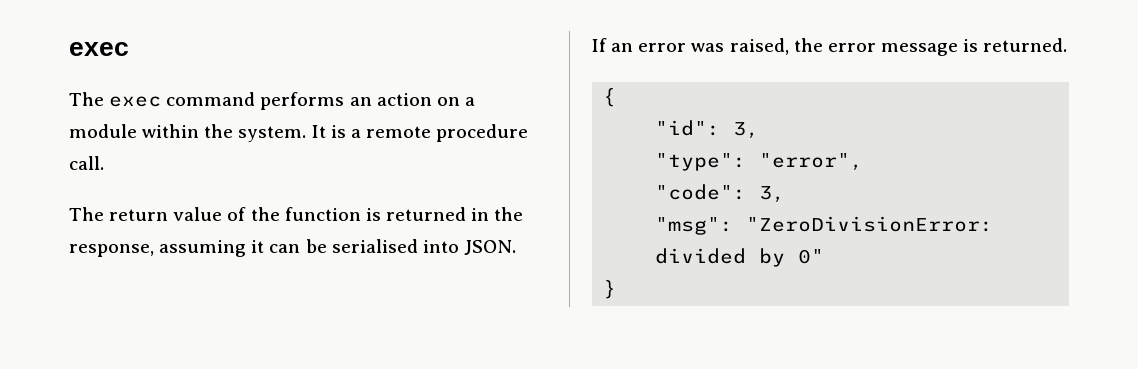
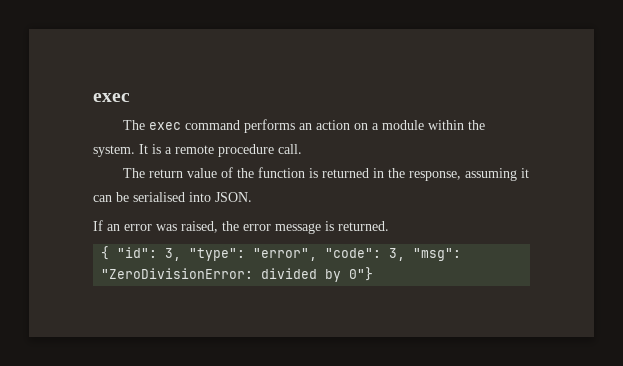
- {
- "id": 3,
- "type": "error",
- "code": 3,
- "msg": "ZeroDivisionError: divided by 0"
- }
+ { "id": 3, "type": "error", "code": 3, "msg": "ZeroDivisionError: divided by 0"}

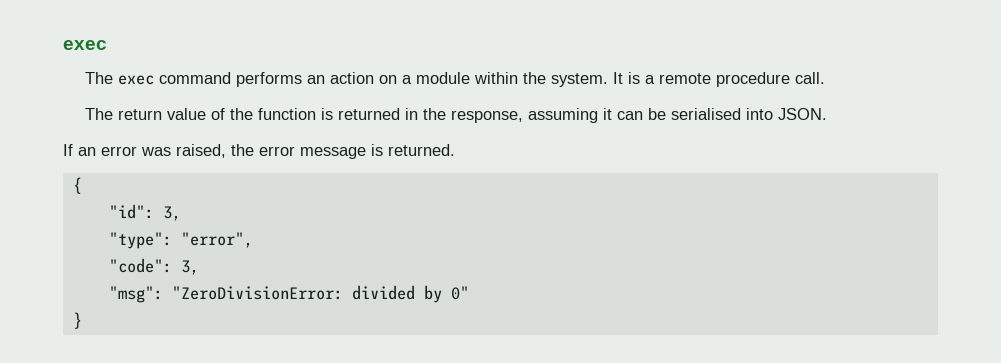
- { "id": 3, "type": "error", "code": 3, "msg": "ZeroDivisionError: divided by 0"}
+ {
+ "id": 3,
+ "type": "error",
+ "code": 3,
+ "msg": "ZeroDivisionError: divided by 0"
+ }

